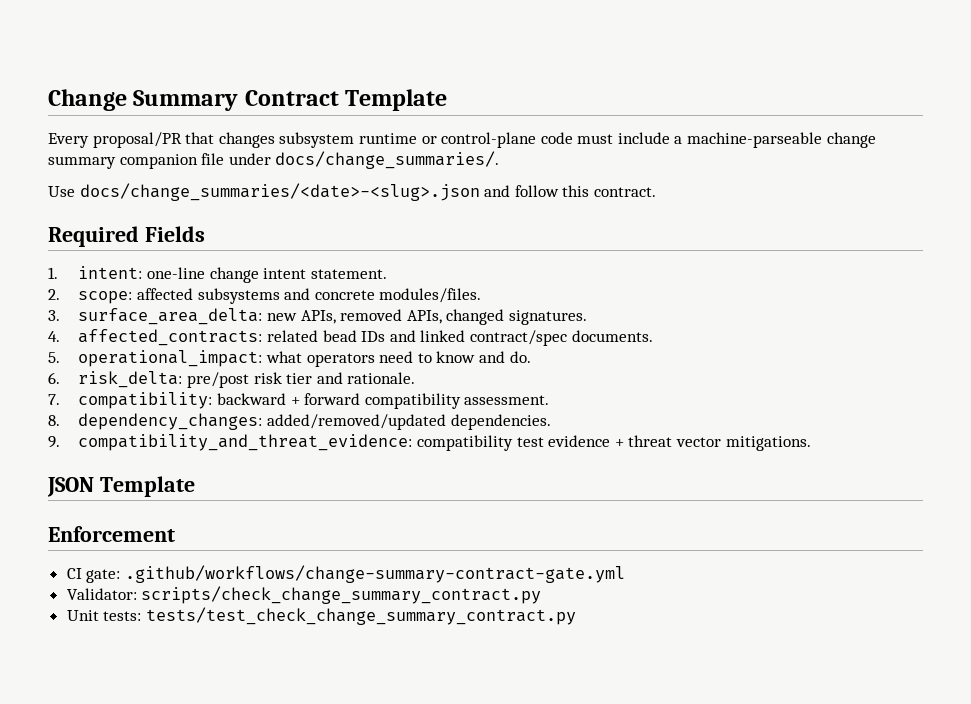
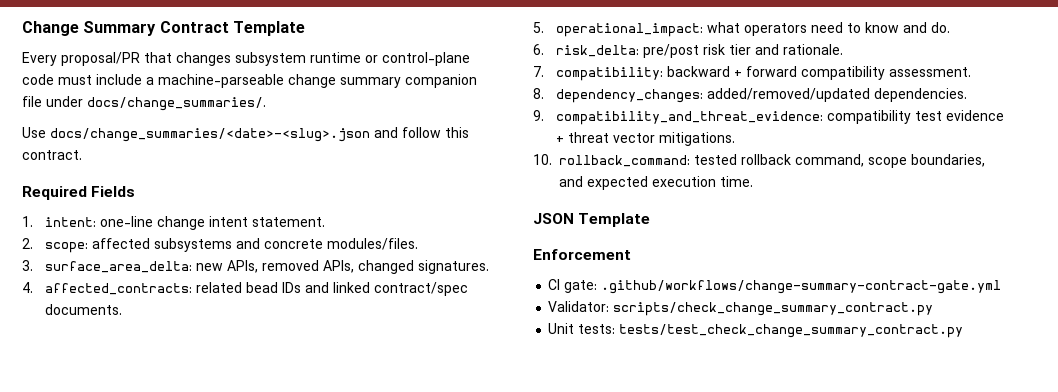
+ 10. rollback_command: tested rollback command, scope boundaries, and expected execution time.

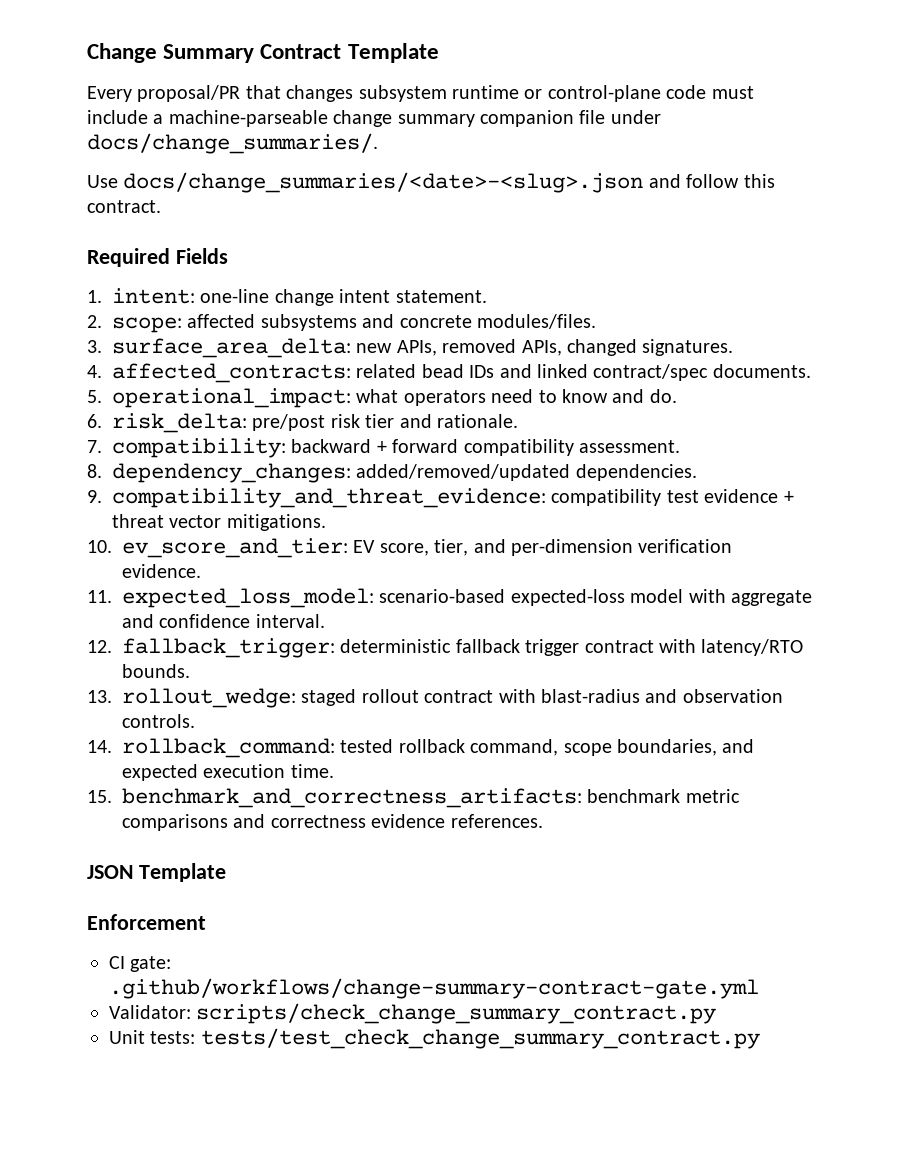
- 10. rollback_command: tested rollback command, scope boundaries, and expected execution time.
+ 10. ev_score_and_tier: EV score, tier, and per-dimension verification evidence.
+ 11. expected_loss_model: scenario-based expected-loss model with aggregate and confidence interval.
+ 12. fallback_trigger: deterministic fallback trigger contract with latency/RTO bounds.
+ 13. rollout_wedge: staged rollout contract with blast-radius and observation controls.
+ 14. rollback_command: tested rollback command, scope boundaries, and expected execution time.
+ 15. benchmark_and_correctness_artifacts: benchmark metric comparisons and correctness evidence references.

